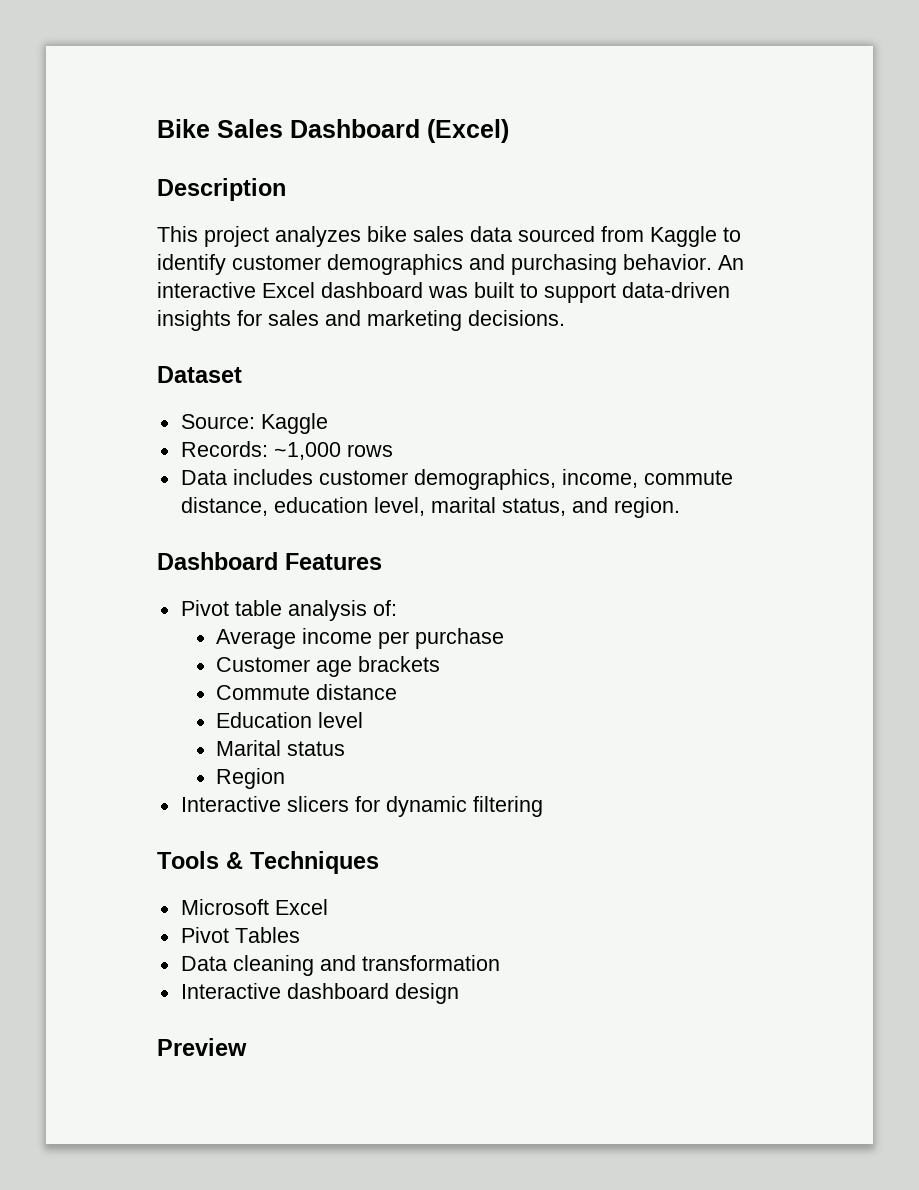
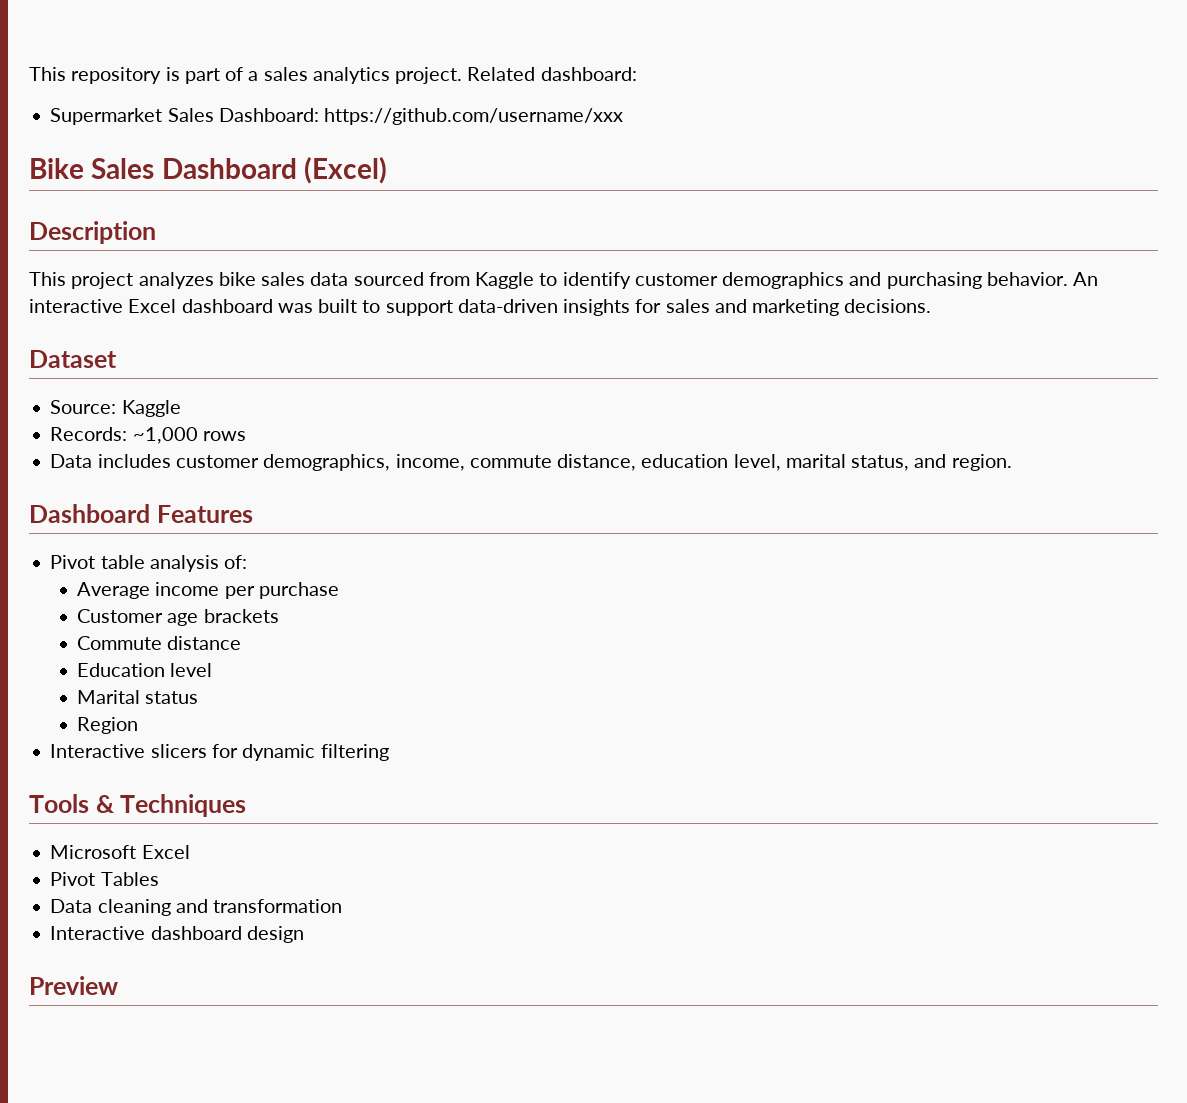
+ This repository is part of a sales analytics project. Related dashboard:
+ Supermarket Sales Dashboard: https://github.com/username/xxx

